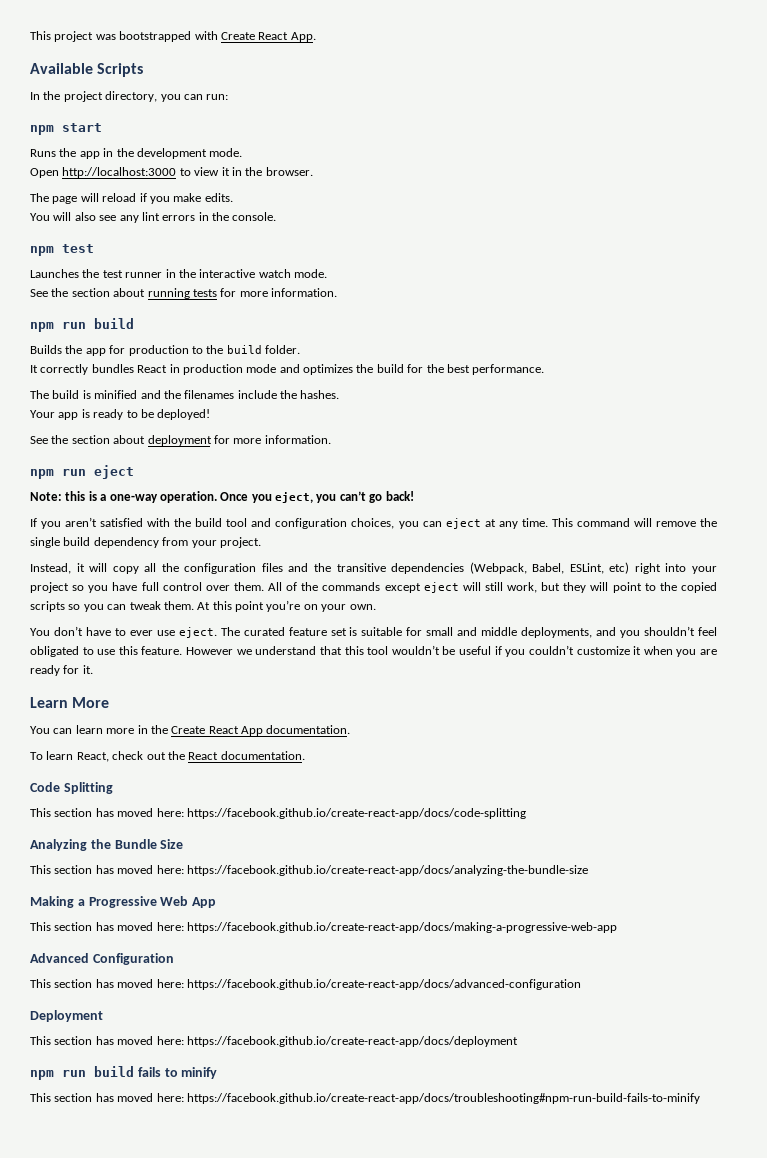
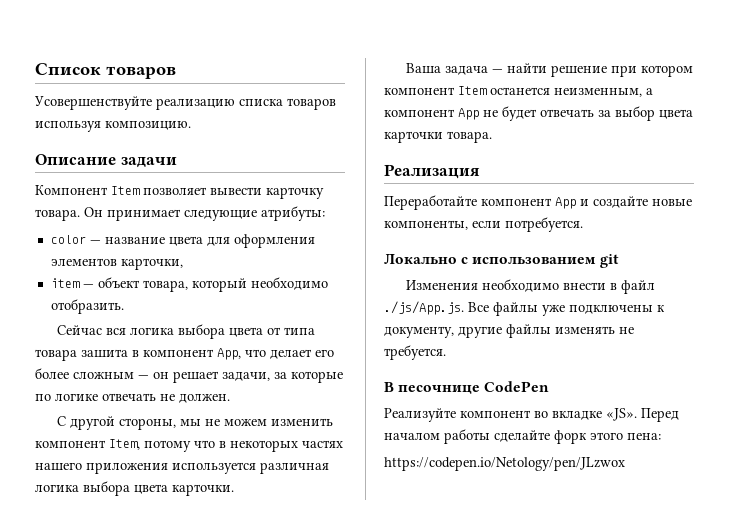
- This project was bootstrapped with Create React App.
- Available Scripts
- In the project directory, you can run:
- npm start
- Runs the app in the development mode.
- Open http://localhost:3000 to view it in the browser.
- The page will reload if you make edits.
- You will also see any lint errors in the console.
- npm test
- Launches the test runner in the interactive watch mode.
- See the section about running tests for more information.
- npm run build
- Builds the app for production to the build folder.
- It correctly bundles React in production mode and optimizes the build for the best performance.
- The build is minified and the filenames include the hashes.
- Your app is ready to be deployed!
- See the section about deployment for more information.
- npm run eject
- Note: this is a one-way operation. Once you eject, you can’t go back!
- If you aren’t satisfied with the build tool and configuration choices, you can eject at any time. This command will remove the single build dependency from your project.
- Instead, it will copy all the configuration files and the transitive dependencies (Webpack, Babel, ESLint, etc) right into your project so you have full control over them. All of the commands except eject will still work, but they will point to the copied scripts so you can tweak them. At this point you’re on your own.
- You don’t have to ever use eject. The curated feature set is suitable for small and middle deployments, and you shouldn’t feel obligated to use this feature. However we understand that this tool wouldn’t be useful if you couldn’t customize it when you are ready for it.
- Learn More
- You can learn more in the Create React App documentation.
- To learn React, check out the React documentation.
- Code Splitting
- This section has moved here: https://facebook.github.io/create-react-app/docs/code-splitting
- Analyzing the Bundle Size
- This section has moved here: https://facebook.github.io/create-react-app/docs/analyzing-the-bundle-size
- Making a Progressive Web App
- This section has moved here: https://facebook.github.io/create-react-app/docs/making-a-progressive-web-app
- Advanced Configuration
- This section has moved here: https://facebook.github.io/create-react-app/docs/advanced-configuration
- Deployment
- This section has moved here: https://facebook.github.io/create-react-app/docs/deployment
- npm run build fails to minify
- This section has moved here: https://facebook.github.io/create-react-app/docs/troubleshooting#npm-run-build-fails-to-minify
+ Список товаров
+ Усовершенствуйте реализацию списка товаров используя композицию.
+ Описание задачи
+ Компонент Item позволяет вывести карточку товара. Он принимает следующие атрибуты:
+ color — название цвета для оформления элементов карточки,
+ item — объект товара, который необходимо отобразить.
+ Сейчас вся логика выбора цвета от типа товара зашита в компонент App, что делает его более сложным — он решает задачи, за которые по логике отвечать не должен.
+ С другой стороны, мы не можем изменить компонент Item, потому что в некоторых частях нашего приложения используется различная логика выбора цвета карточки.
+ Ваша задача — найти решение при котором компонент Item останется неизменным, а компонент App не будет отвечать за выбор цвета карточки товара.
+ Реализация
+ Переработайте компонент App и создайте новые компоненты, если потребуется.
+ Локально с использованием git
+ Изменения необходимо внести в файл ./js/App.js. Все файлы уже подключены к документу, другие файлы изменять не требуется.
+ В песочнице CodePen
+ Реализуйте компонент во вкладке «JS». Перед началом работы сделайте форк этого пена:
+ https://codepen.io/Netology/pen/JLzwox

